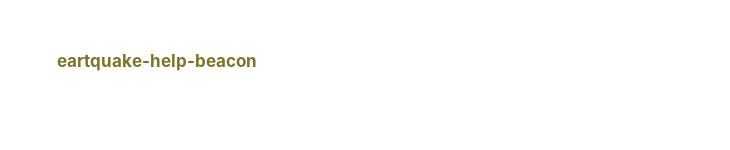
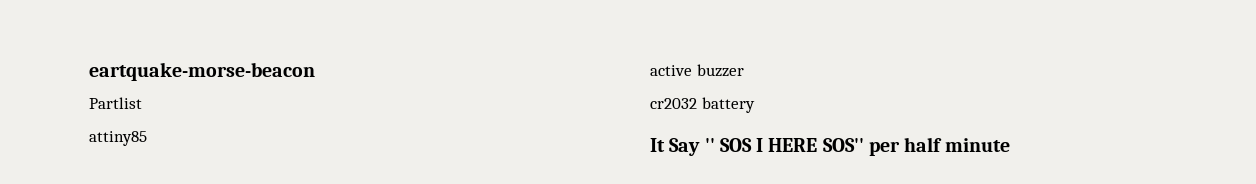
- eartquake-help-beacon
+ eartquake-morse-beacon
+ Partlist
+ attiny85
+ active buzzer
+ cr2032 battery
+ It Say '' SOS I HERE SOS'' per half minute

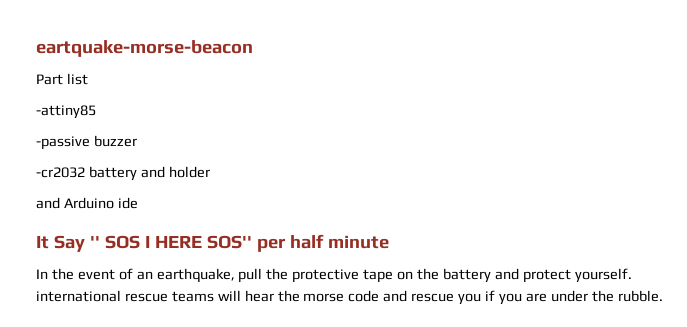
- Partlist
- attiny85
- active buzzer
+ Part list
+ -attiny85
+ -passive buzzer
- cr2032 battery
+ -cr2032 battery and holder
+ and Arduino ide
+ In the event of an earthquake, pull the protective tape on the battery and protect yourself. international rescue teams will hear the morse code and rescue you if you are under the rubble.

